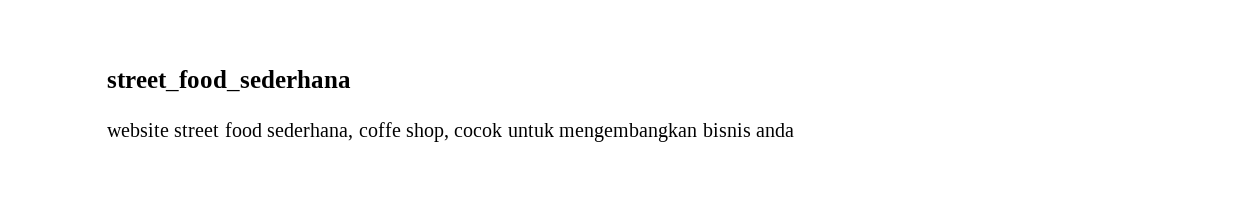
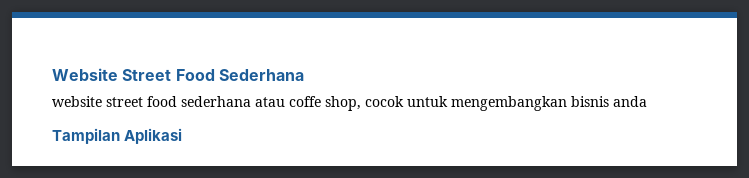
- street_food_sederhana
+ Website Street Food Sederhana
- website street food sederhana, coffe shop, cocok untuk mengembangkan bisnis anda
+ website street food sederhana atau coffe shop, cocok untuk mengembangkan bisnis anda
+ Tampilan Aplikasi

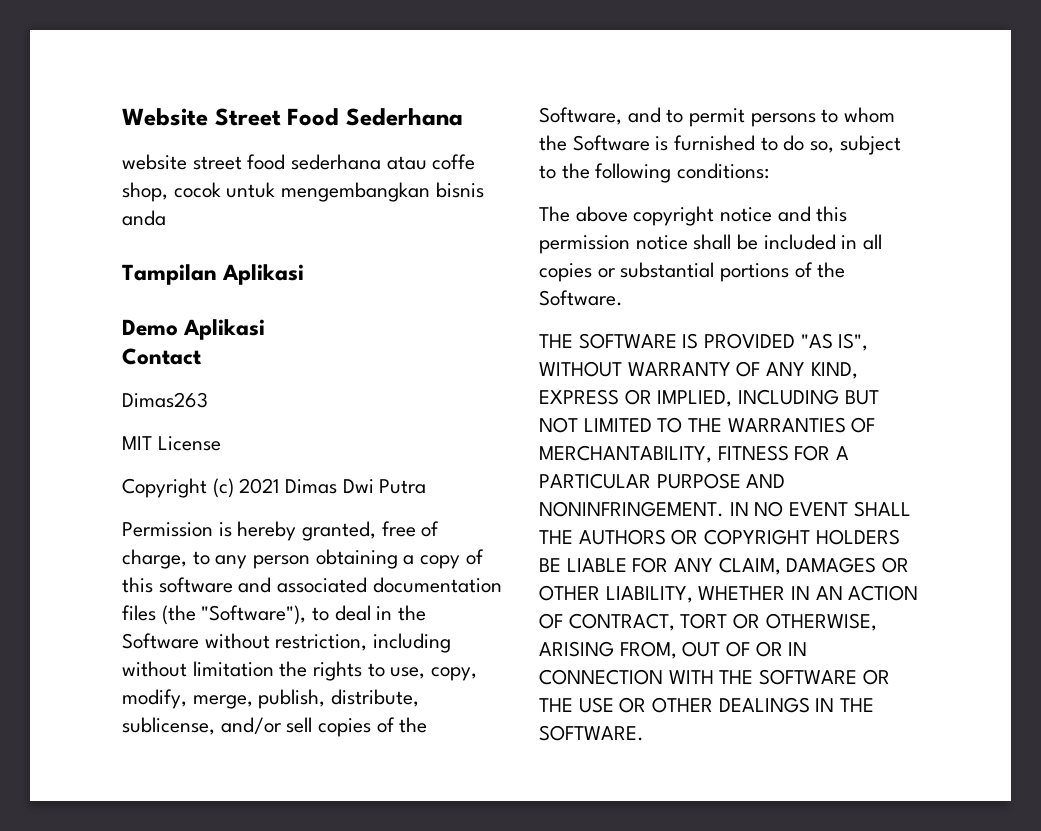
+ Demo Aplikasi
+ Contact
+ Dimas263
+ MIT License
+ Copyright (c) 2021 Dimas Dwi Putra
+ Permission is hereby granted, free of charge, to any person obtaining a copy of this software and associated documentation files (the "Software"), to deal in the Software without restriction, including without limitation the rights to use, copy, modify, merge, publish, distribute, sublicense, and/or sell copies of the Software, and to permit persons to whom the Software is furnished to do so, subject to the following conditions:
+ The above copyright notice and this permission notice shall be included in all copies or substantial portions of the Software.
+ THE SOFTWARE IS PROVIDED "AS IS", WITHOUT WARRANTY OF ANY KIND, EXPRESS OR IMPLIED, INCLUDING BUT NOT LIMITED TO THE WARRANTIES OF MERCHANTABILITY, FITNESS FOR A PARTICULAR PURPOSE AND NONINFRINGEMENT. IN NO EVENT SHALL THE AUTHORS OR COPYRIGHT HOLDERS BE LIABLE FOR ANY CLAIM, DAMAGES OR OTHER LIABILITY, WHETHER IN AN ACTION OF CONTRACT, TORT OR OTHERWISE, ARISING FROM, OUT OF OR IN CONNECTION WITH THE SOFTWARE OR THE USE OR OTHER DEALINGS IN THE SOFTWARE.

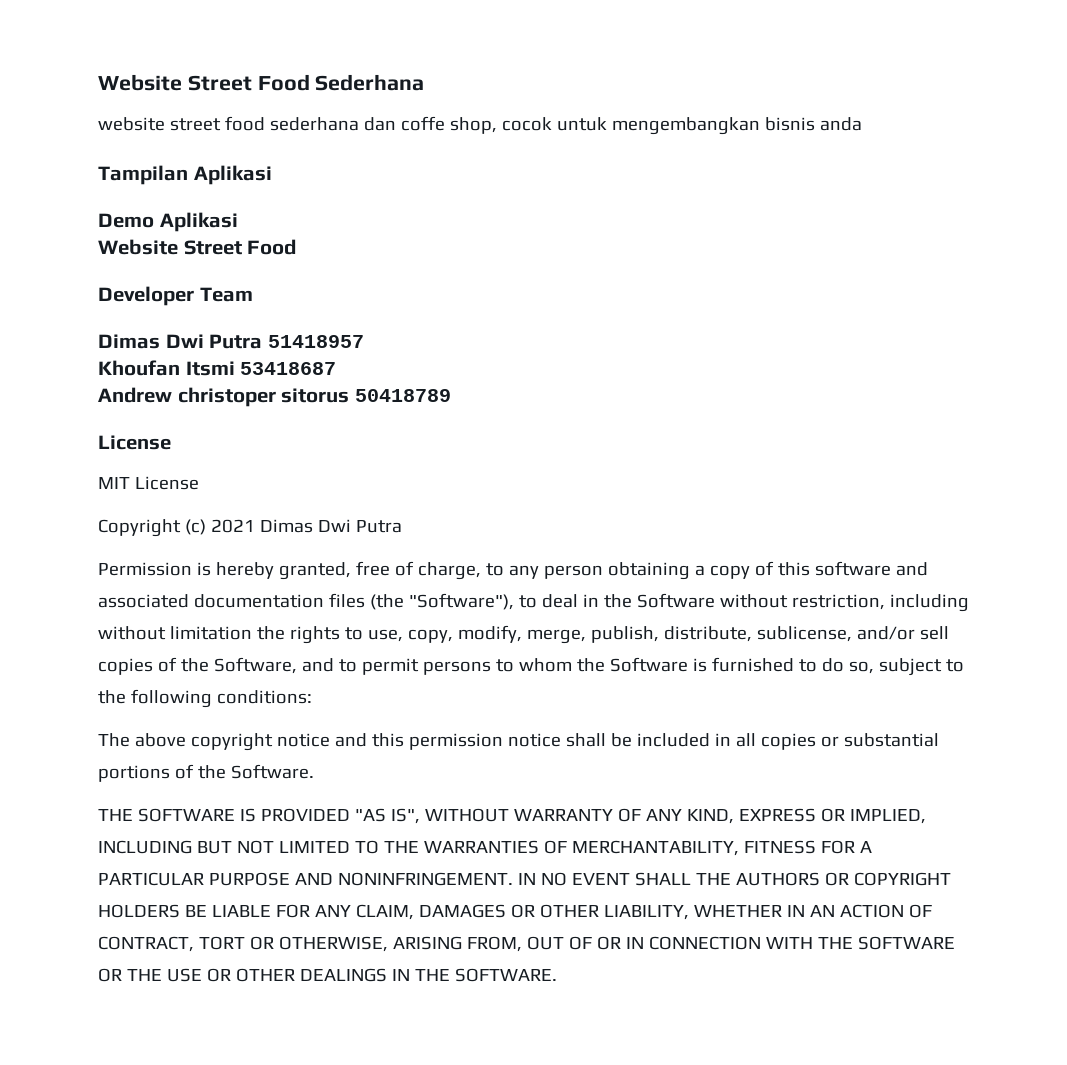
- website street food sederhana atau coffe shop, cocok untuk mengembangkan bisnis anda
+ website street food sederhana dan coffe shop, cocok untuk mengembangkan bisnis anda
  Demo Aplikasi
- Contact
- Dimas263
+ Website Street Food
+ Developer Team
+ Dimas Dwi Putra 51418957
+ Khoufan Itsmi 53418687
+ Andrew christoper sitorus 50418789
+ License

